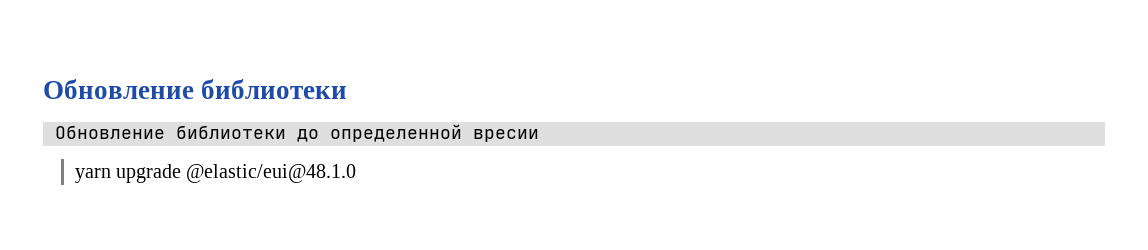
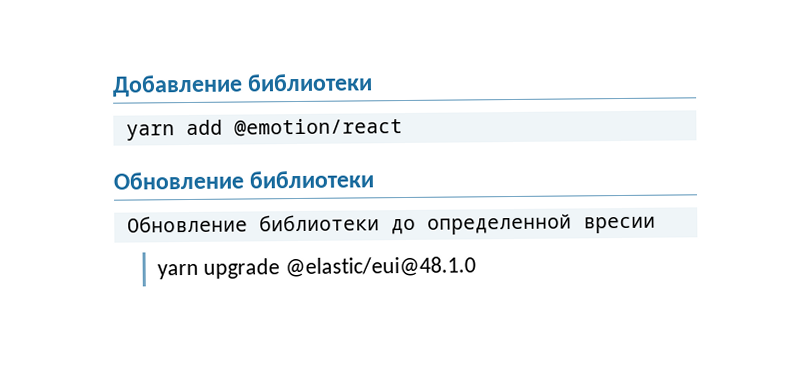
+ Добавление библиотеки
+ yarn add @emotion/react

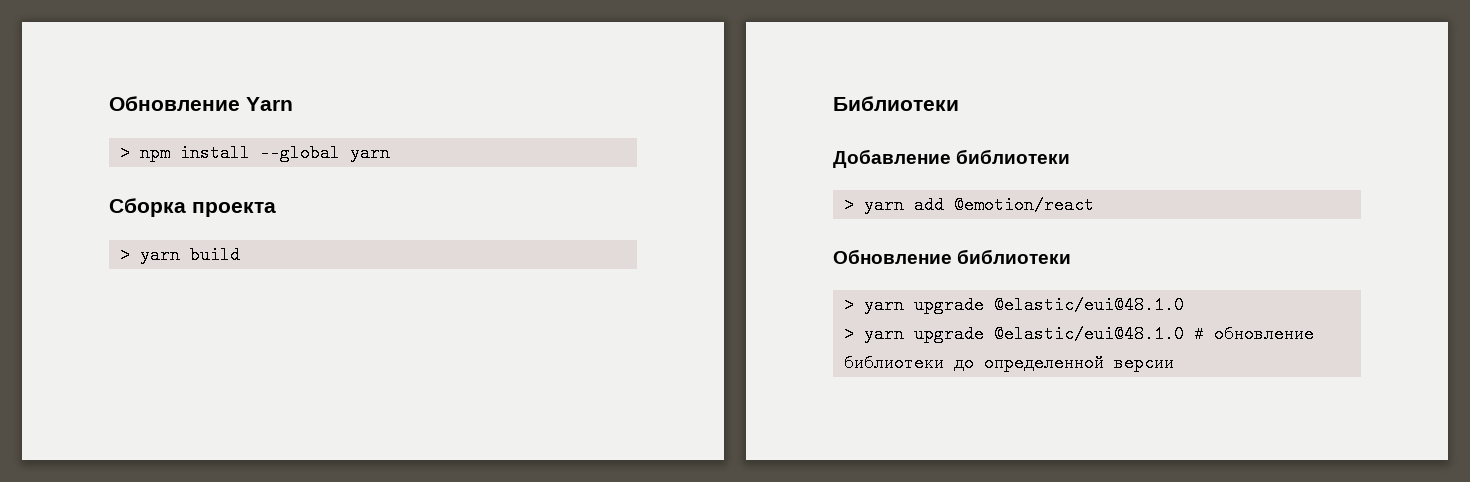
+ Обновление Yarn
+ > npm install --global yarn
+ Сборка проекта
+ > yarn build
+ Библиотеки
- yarn add @emotion/react
+ > yarn add @emotion/react
  Обновление библиотеки
- Обновление библиотеки до определенной вресии
- yarn upgrade @elastic/eui@48.1.0
+ > yarn upgrade @elastic/eui@48.1.0
+ > yarn upgrade @elastic/eui@48.1.0 # обновление библиотеки до определенной версии

